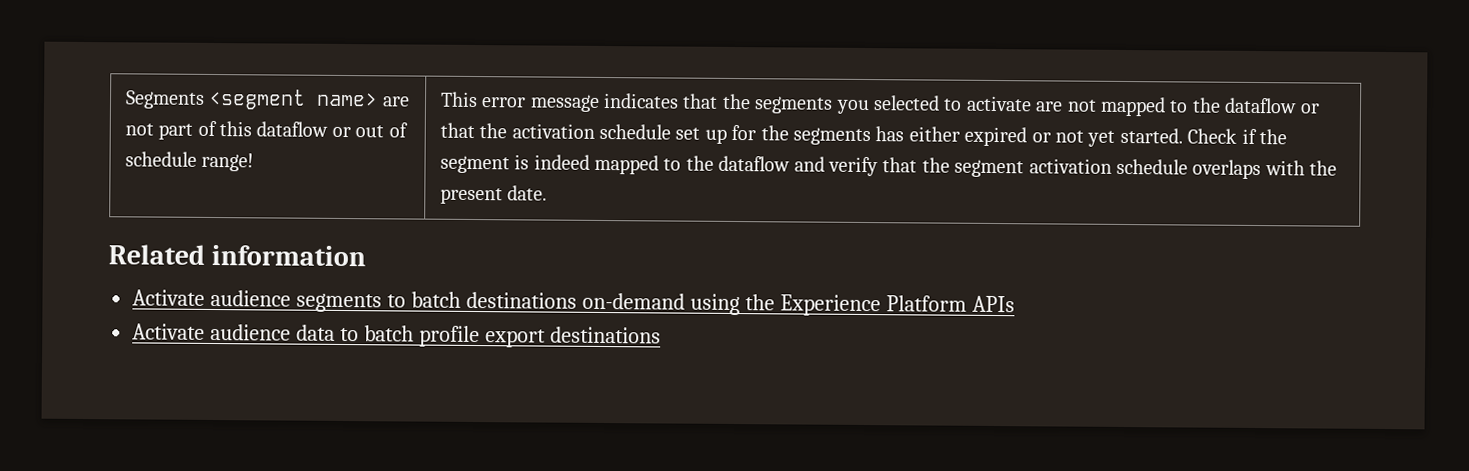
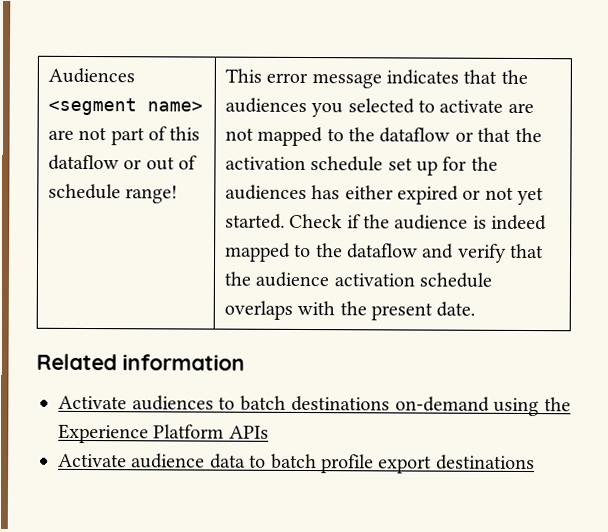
- Segments <segment name> are not part of this dataflow or out of schedule range!
+ Audiences <segment name> are not part of this dataflow or out of schedule range!
- This error message indicates that the segments you selected to activate are not mapped to the dataflow or that the activation schedule set up for the segments has either expired or not yet started.
+ This error message indicates that the audiences you selected to activate are not mapped to the dataflow or that the activation schedule set up for the audiences has either expired or not yet started.
- Check if the segment is indeed mapped to the dataflow and verify that the segment activation schedule overlaps with the present date.
+ Check if the audience is indeed mapped to the dataflow and verify that the audience activation schedule overlaps with the present date.
- Activate audience segments to batch destinations on-demand using the Experience Platform APIs
+ Activate audiences to batch destinations on-demand using the Experience Platform APIs

